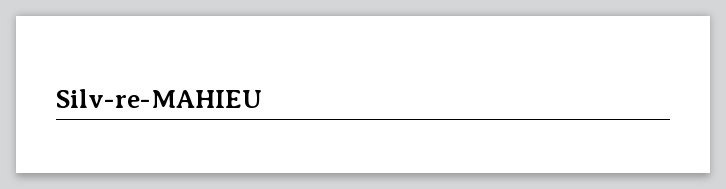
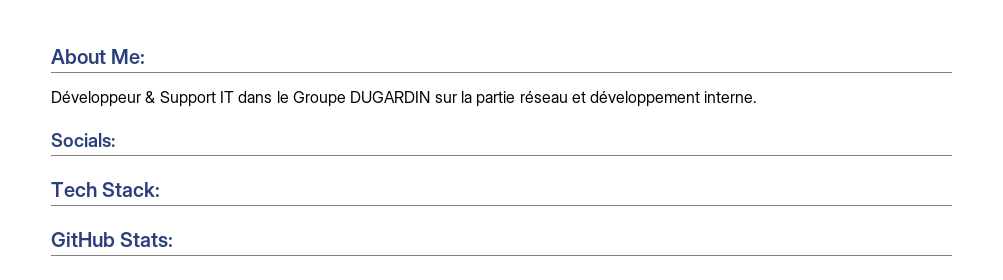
- Silv-re-MAHIEU
+ About Me:
+ Développeur & Support IT dans le Groupe DUGARDIN sur la partie réseau et développement interne.
+ Socials:
+ Tech Stack:
+ GitHub Stats:

